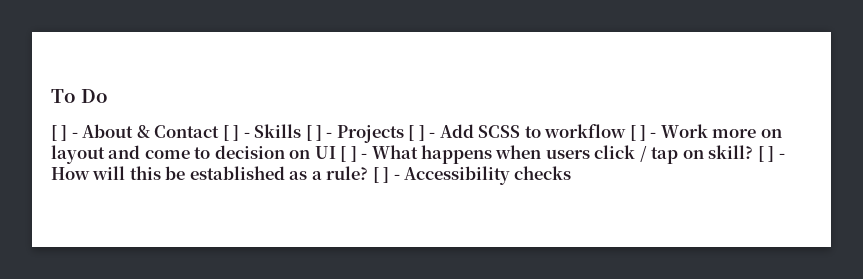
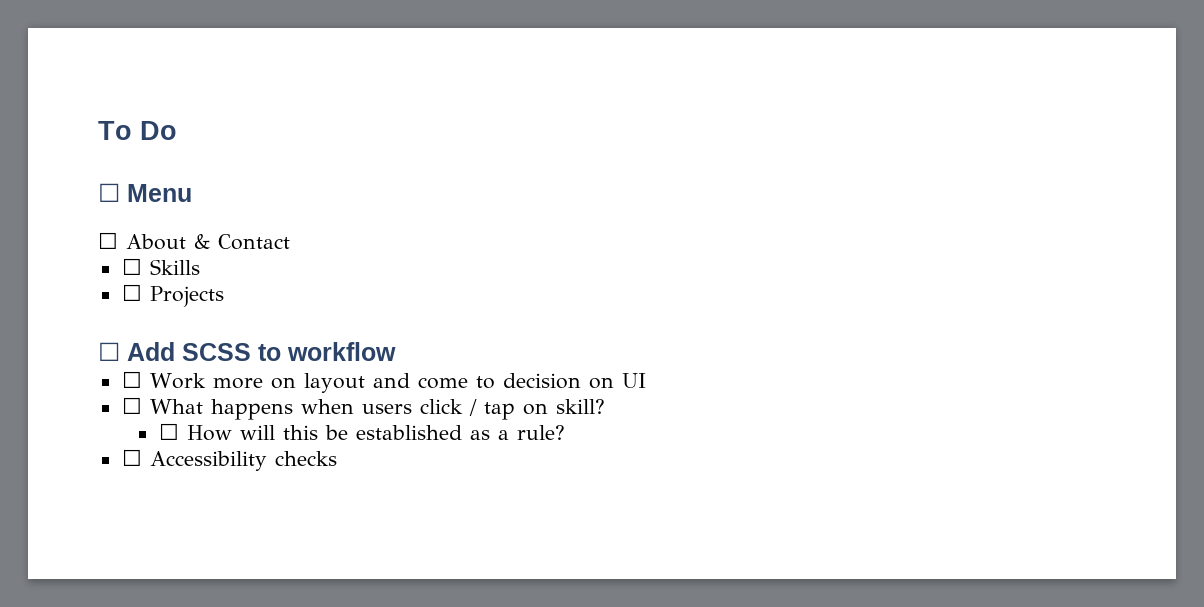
- [ ] - About & Contact [ ] - Skills [ ] - Projects [ ] - Add SCSS to workflow [ ] - Work more on layout and come to decision on UI [ ] - What happens when users click / tap on skill? [ ] - How will this be established as a rule? [ ] - Accessibility checks
+ ☐ Menu
+ ☐ About & Contact
+ ☐ Skills
+ ☐ Projects
+ ☐ Add SCSS to workflow
+ ☐ Work more on layout and come to decision on UI
+ ☐ What happens when users click / tap on skill?
+ ☐ How will this be established as a rule?
+ ☐ Accessibility checks

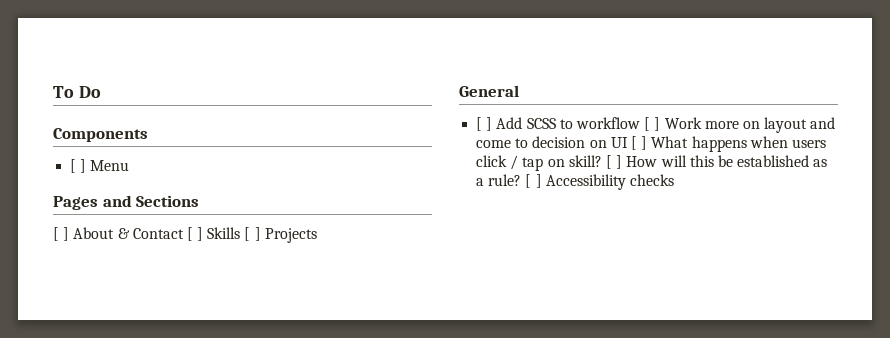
- ☐ Menu
- ☐ About & Contact
- ☐ Skills
- ☐ Projects
+ Components
+ [ ] Menu
+ Pages and Sections
+ [ ] About & Contact [ ] Skills [ ] Projects
- ☐ Add SCSS to workflow
- ☐ Work more on layout and come to decision on UI
- ☐ What happens when users click / tap on skill?
- ☐ How will this be established as a rule?
- ☐ Accessibility checks
+ General
+ [ ] Add SCSS to workflow [ ] Work more on layout and come to decision on UI [ ] What happens when users click / tap on skill? [ ] How will this be established as a rule? [ ] Accessibility checks

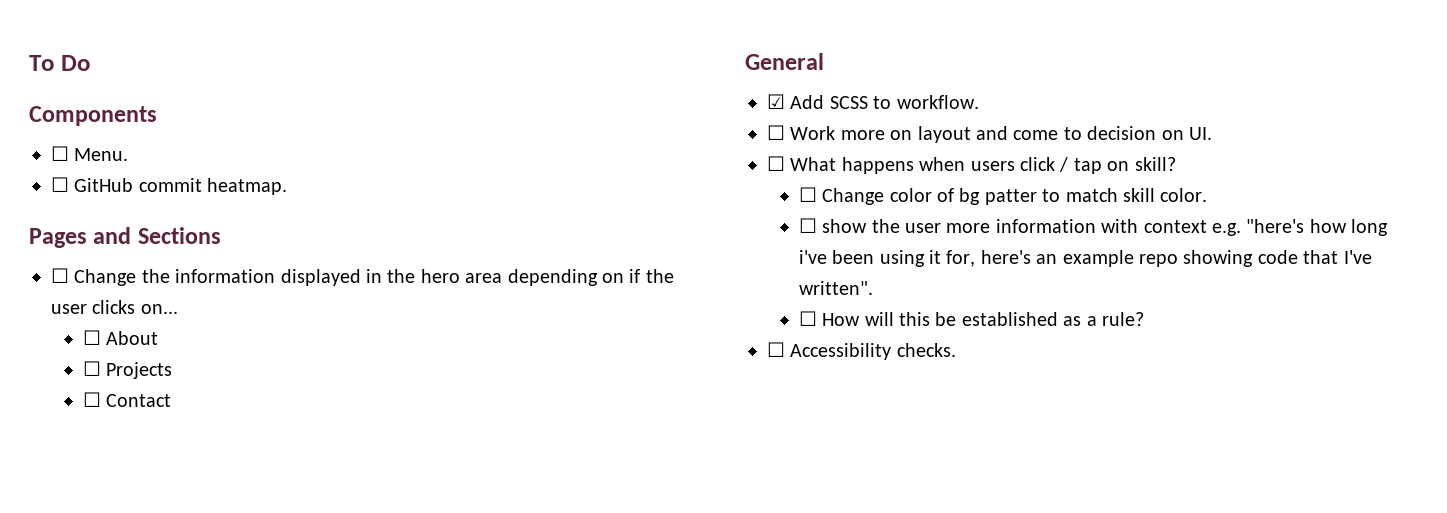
- [ ] Menu
+ ☐ Menu.
+ ☐ GitHub commit heatmap.
  Pages and Sections
- [ ] About & Contact [ ] Skills [ ] Projects
+ ☐ Change the information displayed in the hero area depending on if the user clicks on...
+ ☐ About
+ ☐ Projects
+ ☐ Contact
- [ ] Add SCSS to workflow [ ] Work more on layout and come to decision on UI [ ] What happens when users click / tap on skill? [ ] How will this be established as a rule? [ ] Accessibility checks
+ ☑ Add SCSS to workflow.
+ ☐ Work more on layout and come to decision on UI.
+ ☐ What happens when users click / tap on skill?
+ ☐ Change color of bg patter to match skill color.
+ ☐ show the user more information with context e.g. "here's how long i've been using it for, here's an example repo showing code that I've written".
+ ☐ How will this be established as a rule?
+ ☐ Accessibility checks.

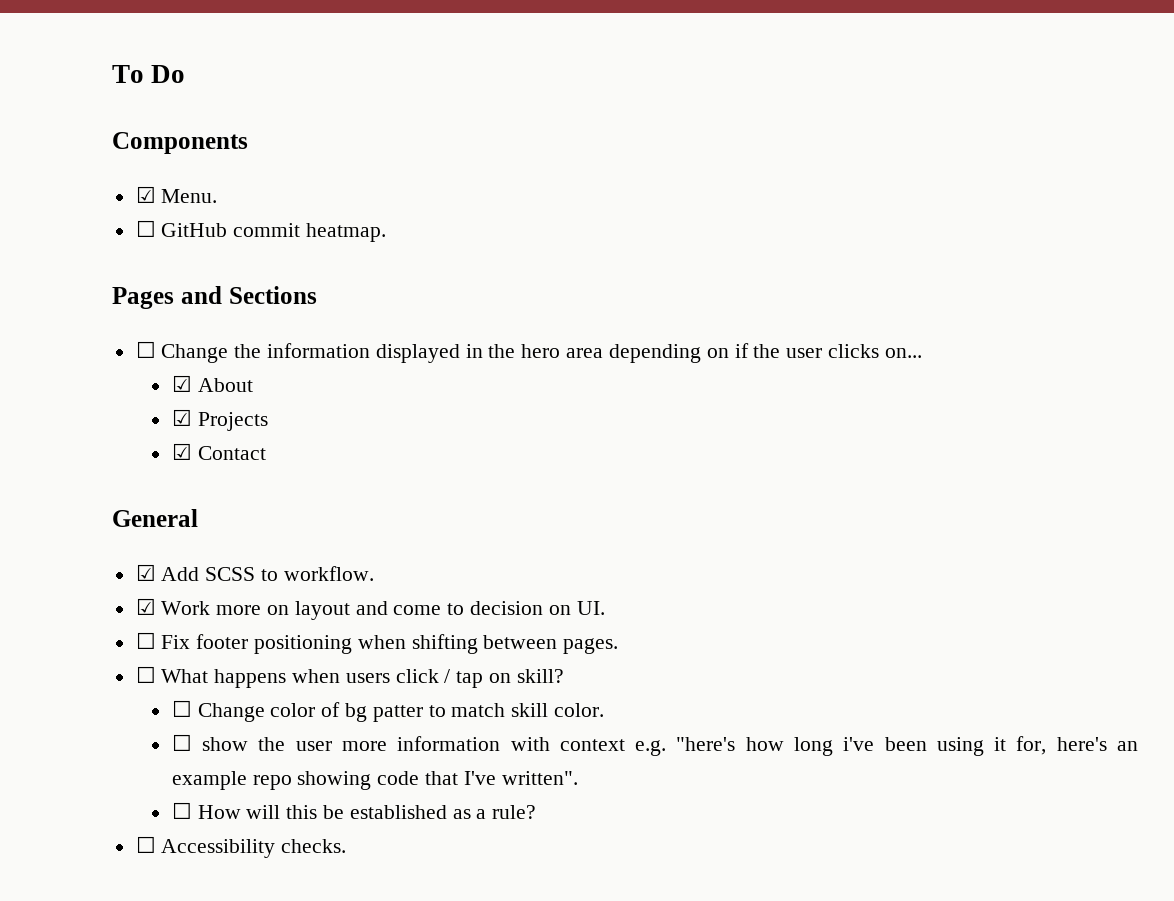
- ☐ Menu.
+ ☑ Menu.
- ☐ About
+ ☑ About
- ☐ Projects
+ ☑ Projects
- ☐ Contact
+ ☑ Contact
- ☐ Work more on layout and come to decision on UI.
+ ☑ Work more on layout and come to decision on UI.
+ ☐ Fix footer positioning when shifting between pages.

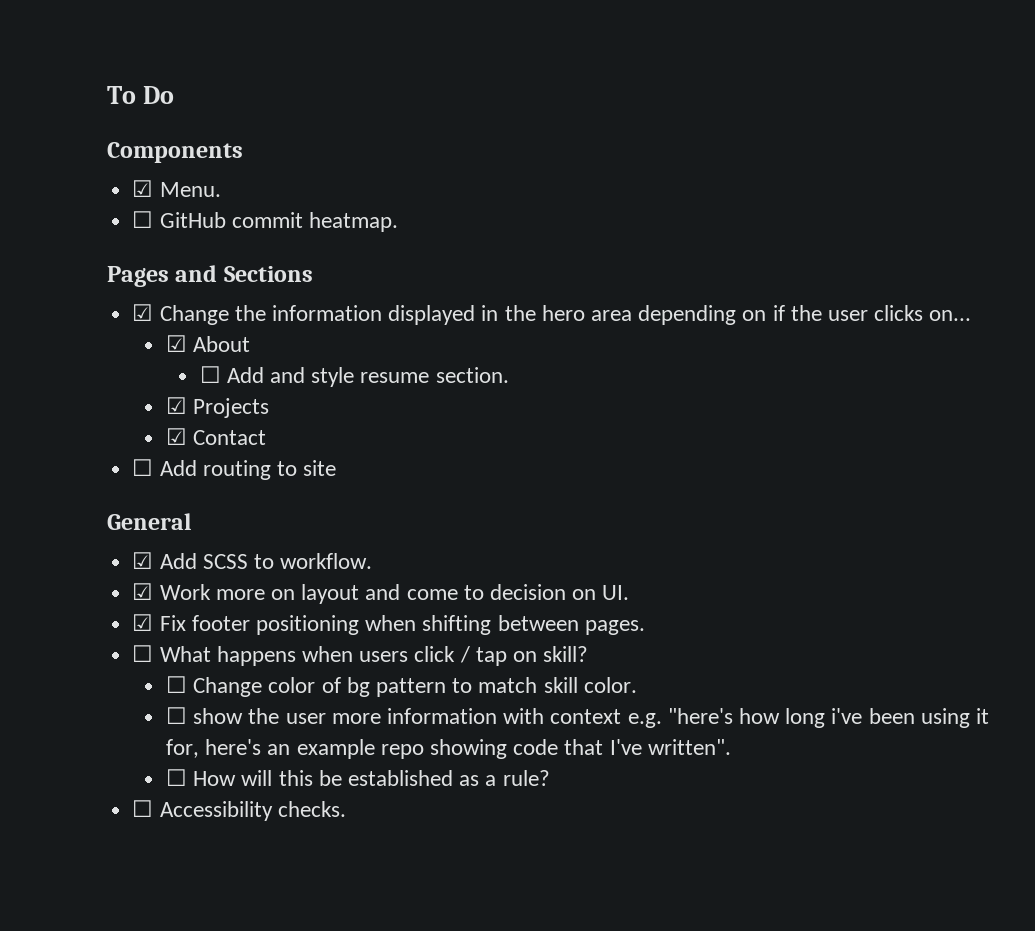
- ☐ Change the information displayed in the hero area depending on if the user clicks on...
+ ☑ Change the information displayed in the hero area depending on if the user clicks on...
+ ☐ Add and style resume section.
+ ☐ Add routing to site
- ☐ Fix footer positioning when shifting between pages.
+ ☑ Fix footer positioning when shifting between pages.
- ☐ Change color of bg patter to match skill color.
+ ☐ Change color of bg pattern to match skill color.

